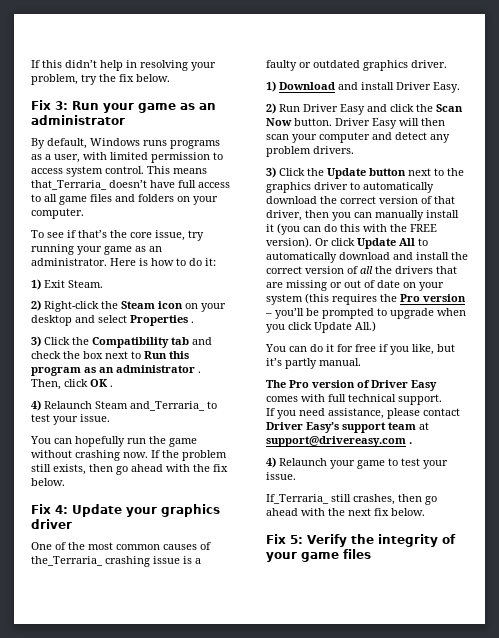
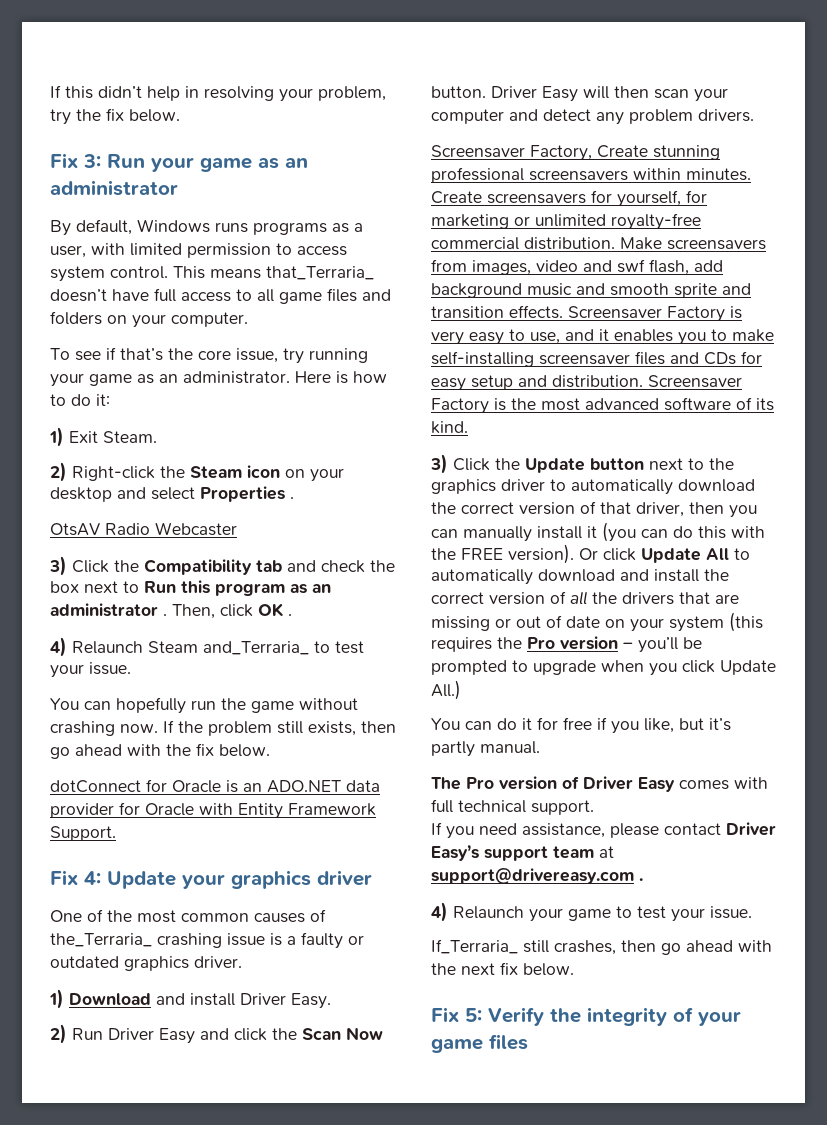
+ OtsAV Radio Webcaster
+ dotConnect for Oracle is an ADO.NET data provider for Oracle with Entity Framework Support.
+ Screensaver Factory, Create stunning professional screensavers within minutes. Create screensavers for yourself, for marketing or unlimited royalty-free commercial distribution. Make screensavers from images, video and swf flash, add background music and smooth sprite and transition effects. Screensaver Factory is very easy to use, and it enables you to make self-installing screensaver files and CDs for easy setup and distribution. Screensaver Factory is the most advanced software of its kind.

